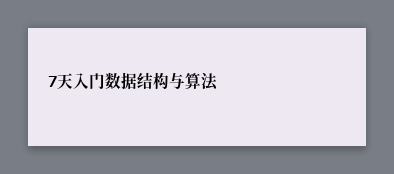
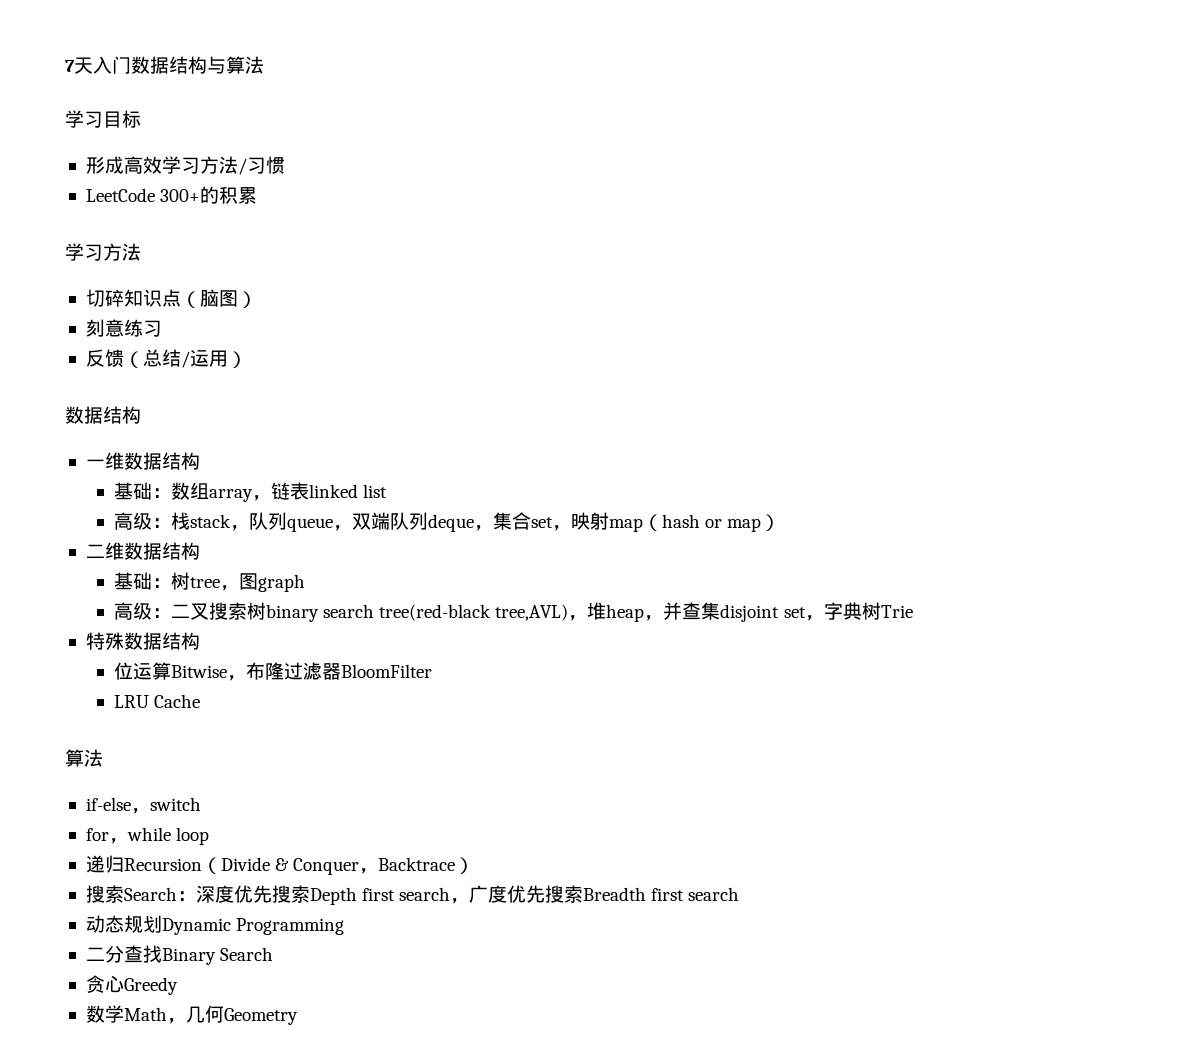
+ 学习目标
+ 形成高效学习方法/习惯
+ LeetCode 300+的积累
+ 学习方法
+ 切碎知识点（脑图）
+ 刻意练习
+ 反馈（总结/运用）
+ 数据结构
+ 一维数据结构
+ 基础：数组array，链表linked list
+ 高级：栈stack，队列queue，双端队列deque，集合set，映射map（hash or map）
+ 二维数据结构
+ 基础：树tree，图graph
+ 高级：二叉搜索树binary search tree(red-black tree,AVL)，堆heap，并查集disjoint set，字典树Trie
+ 特殊数据结构
+ 位运算Bitwise，布隆过滤器BloomFilter
+ LRU Cache
+ 算法
+ if-else，switch
+ for，while loop
+ 递归Recursion（Divide & Conquer，Backtrace）
+ 搜索Search：深度优先搜索Depth first search，广度优先搜索Breadth first search
+ 动态规划Dynamic Programming
+ 二分查找Binary Search
+ 贪心Greedy
+ 数学Math，几何Geometry

